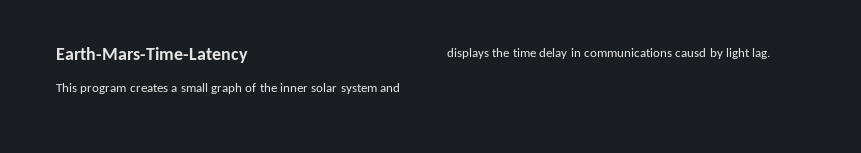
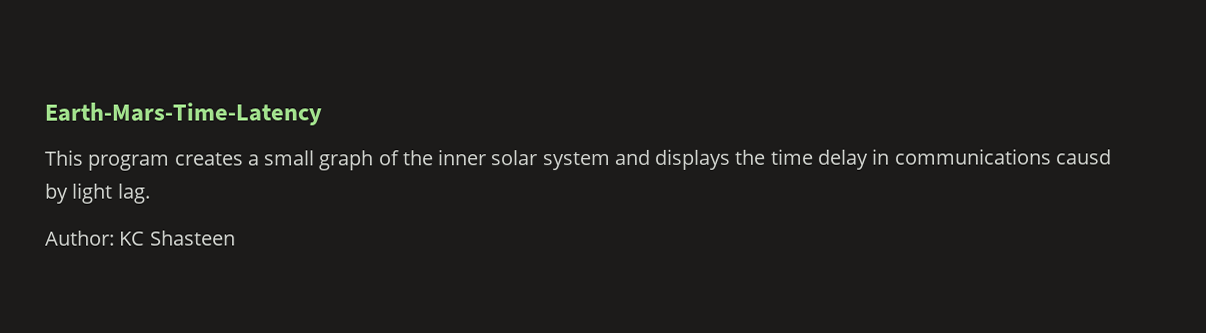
+ Author: KC Shasteen

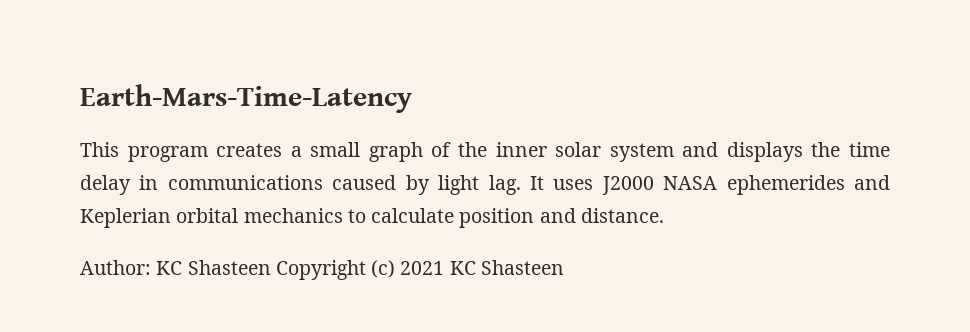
- This program creates a small graph of the inner solar system and displays the time delay in communications causd by light lag.
- Author: KC Shasteen
+ This program creates a small graph of the inner solar system and displays the time delay in communications caused by light lag. It uses J2000 NASA ephemerides and Keplerian orbital mechanics to calculate position and distance.
+ Author: KC Shasteen Copyright (c) 2021 KC Shasteen

